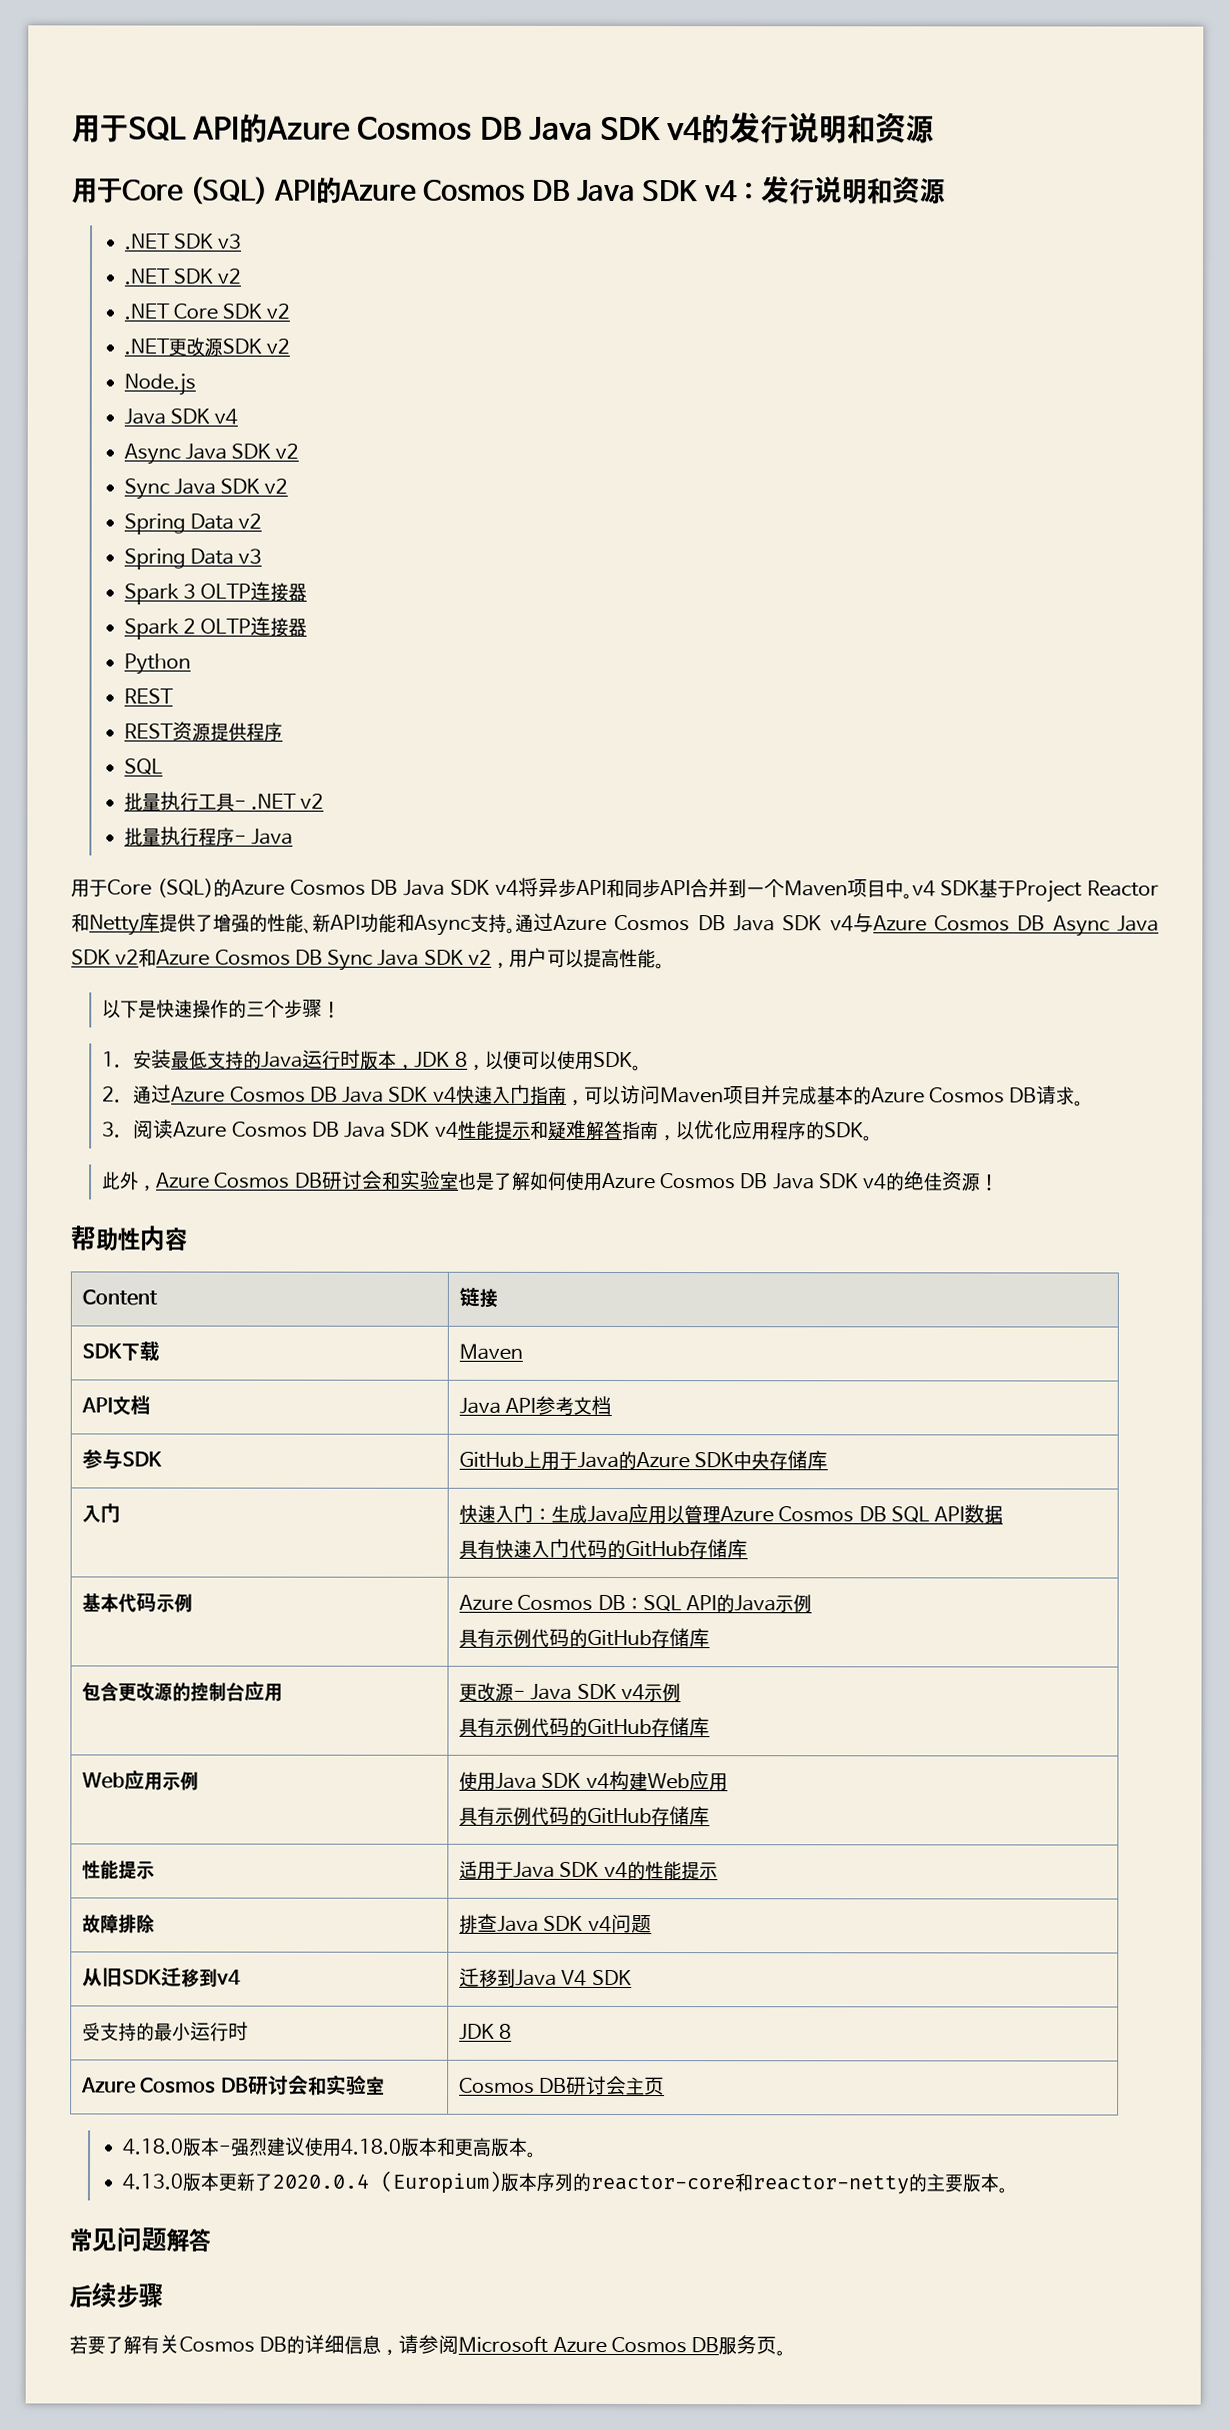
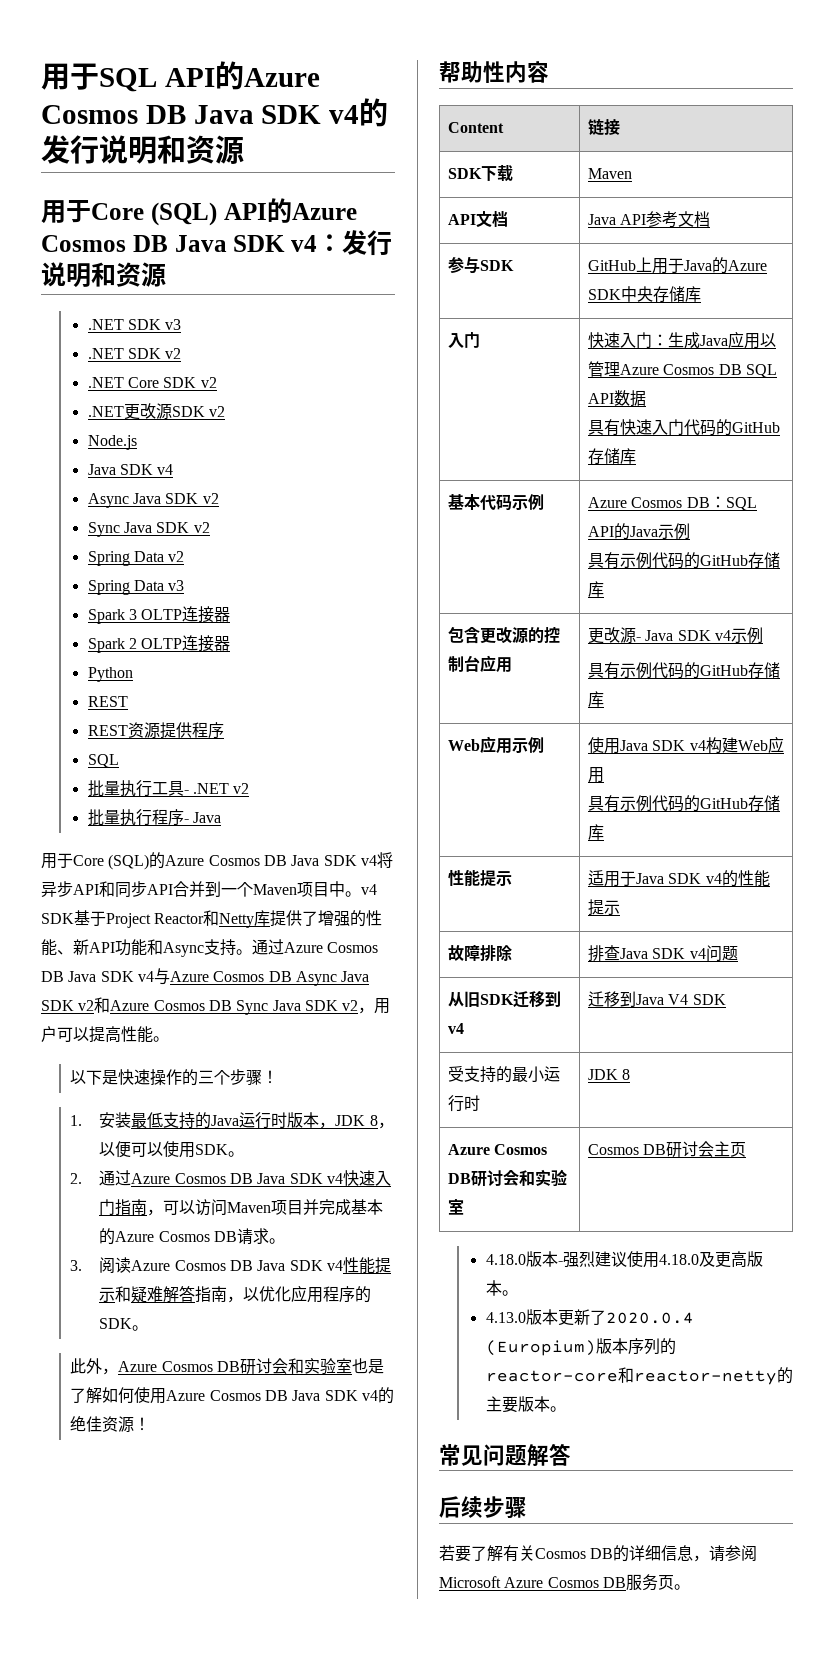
- 4.18.0版本-强烈建议使用4.18.0版本和更高版本。
+ 4.18.0版本-强烈建议使用4.18.0及更高版本。

